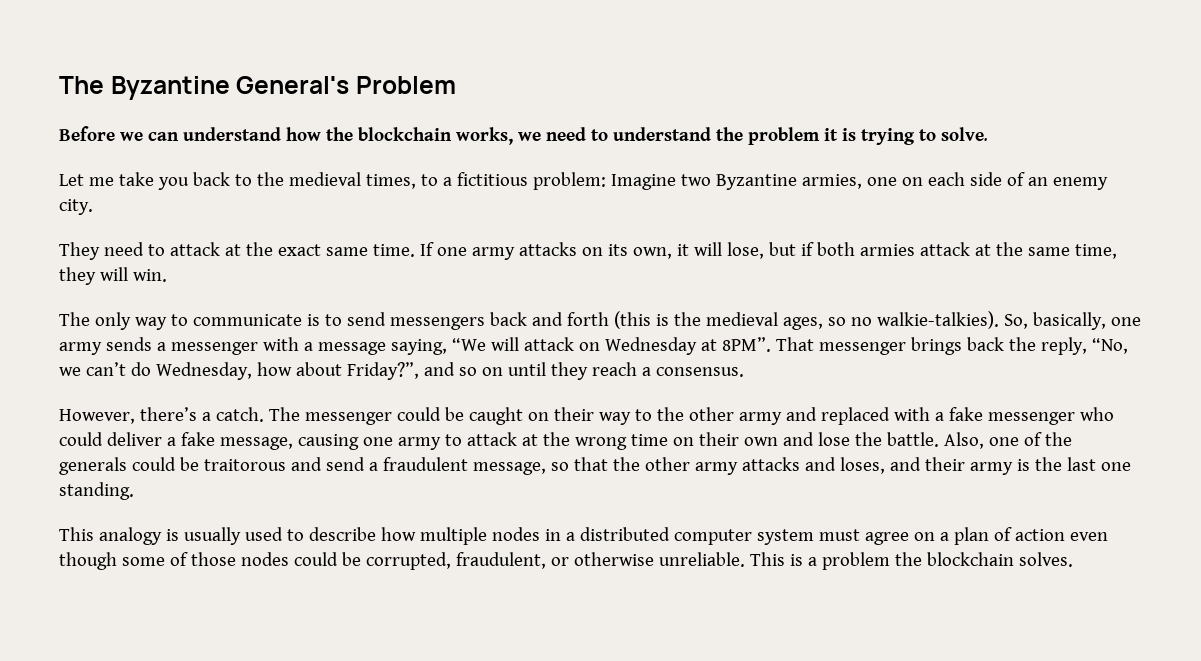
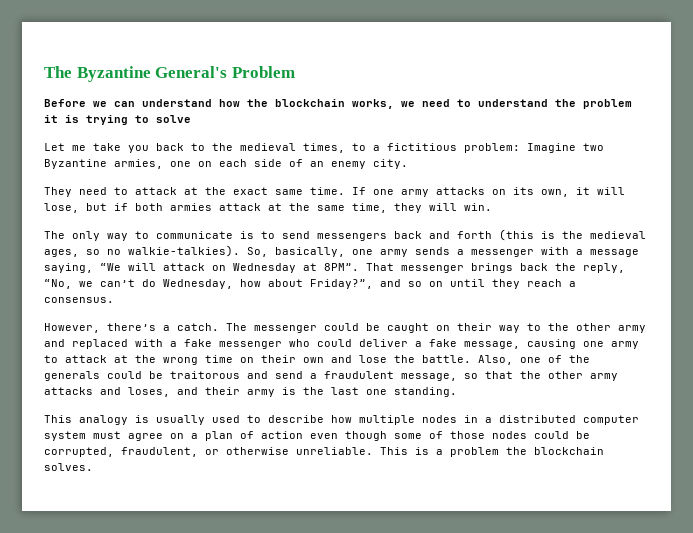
- Before we can understand how the blockchain works, we need to understand the problem it is trying to solve.
+ Before we can understand how the blockchain works, we need to understand the problem it is trying to solve

